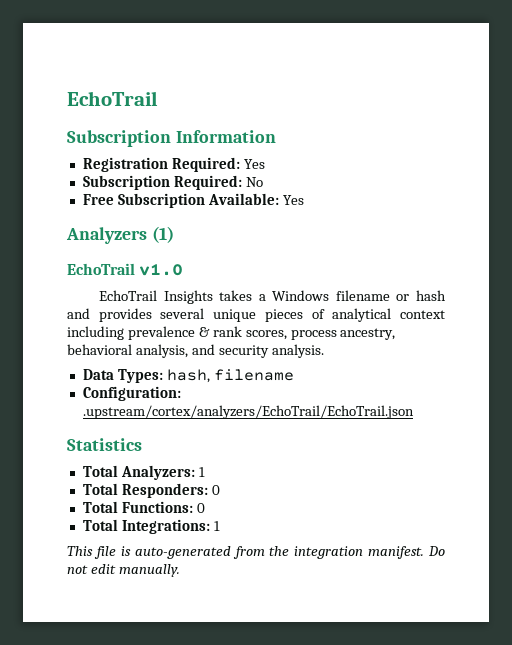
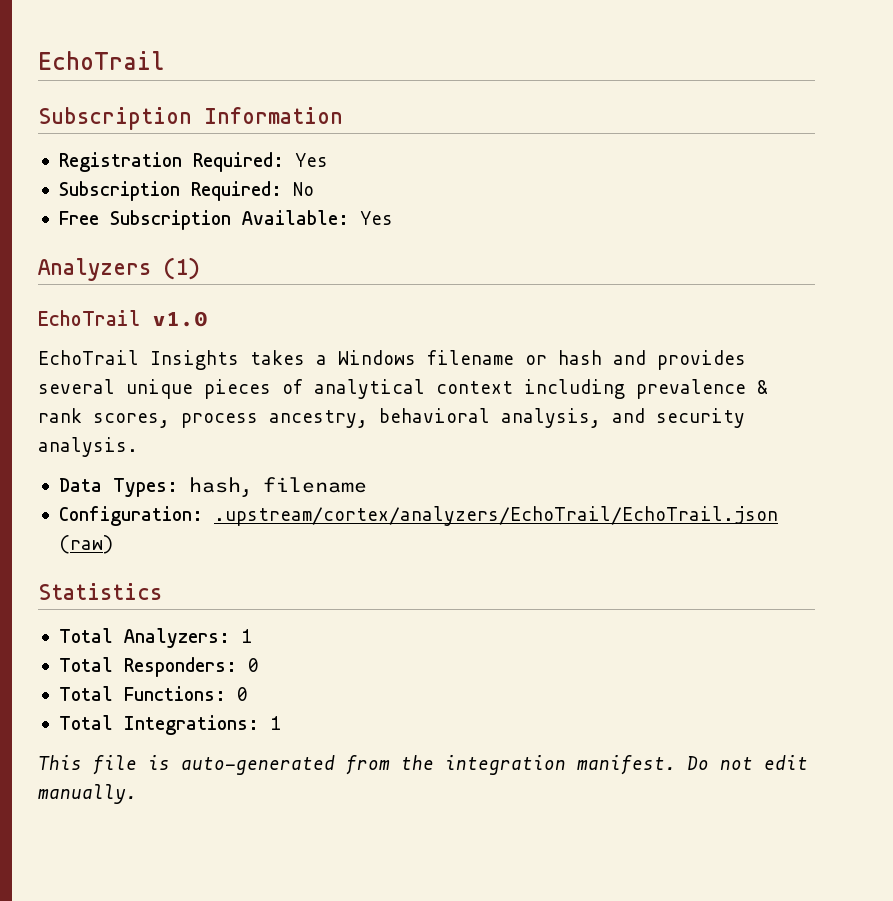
- Configuration: .upstream/cortex/analyzers/EchoTrail/EchoTrail.json
+ Configuration: .upstream/cortex/analyzers/EchoTrail/EchoTrail.json (raw)

